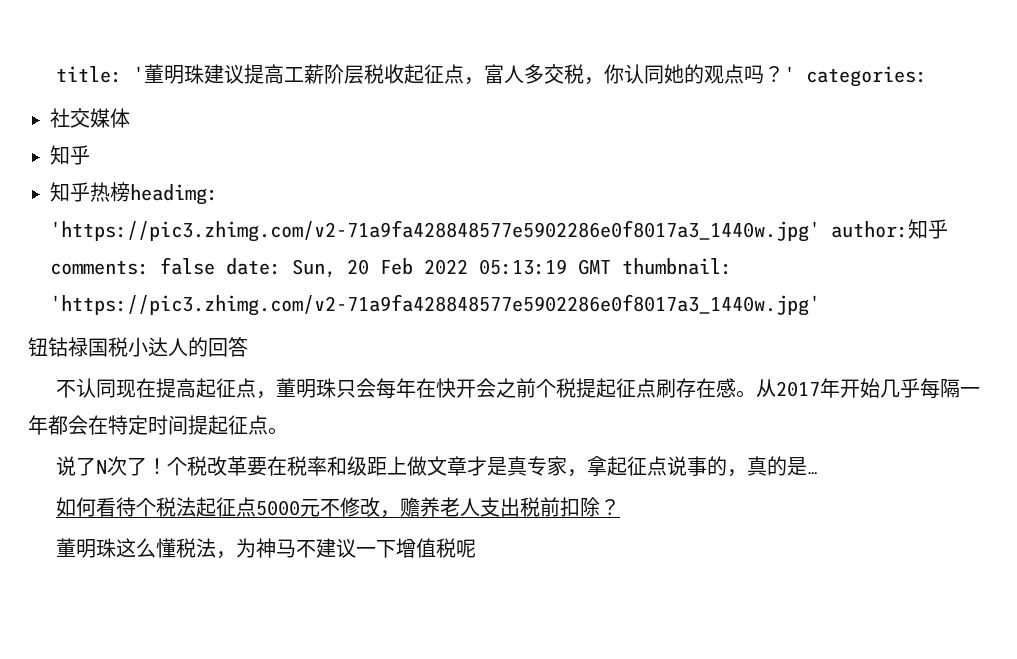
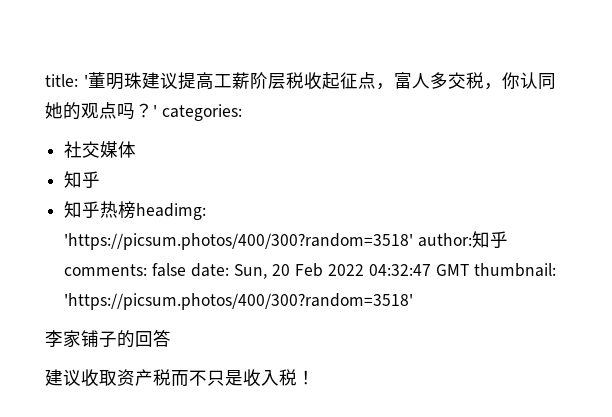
- 知乎热榜headimg: 'https://pic3.zhimg.com/v2-71a9fa428848577e5902286e0f8017a3_1440w.jpg' author:知乎comments: false date: Sun, 20 Feb 2022 05:13:19 GMT thumbnail: 'https://pic3.zhimg.com/v2-71a9fa428848577e5902286e0f8017a3_1440w.jpg'
- 钮钴禄国税小达人的回答
- 不认同现在提高起征点，董明珠只会每年在快开会之前个税提起征点刷存在感。从2017年开始几乎每隔一年都会在特定时间提起征点。
- 说了N次了！个税改革要在税率和级距上做文章才是真专家，拿起征点说事的，真的是…
- 如何看待个税法起征点5000元不修改，赡养老人支出税前扣除？
- 董明珠这么懂税法，为神马不建议一下增值税呢
+ 知乎热榜headimg: 'https://picsum.photos/400/300?random=3518' author:知乎comments: false date: Sun, 20 Feb 2022 04:32:47 GMT thumbnail: 'https://picsum.photos/400/300?random=3518'
+ 李家铺子的回答
+ 建议收取资产税而不只是收入税！

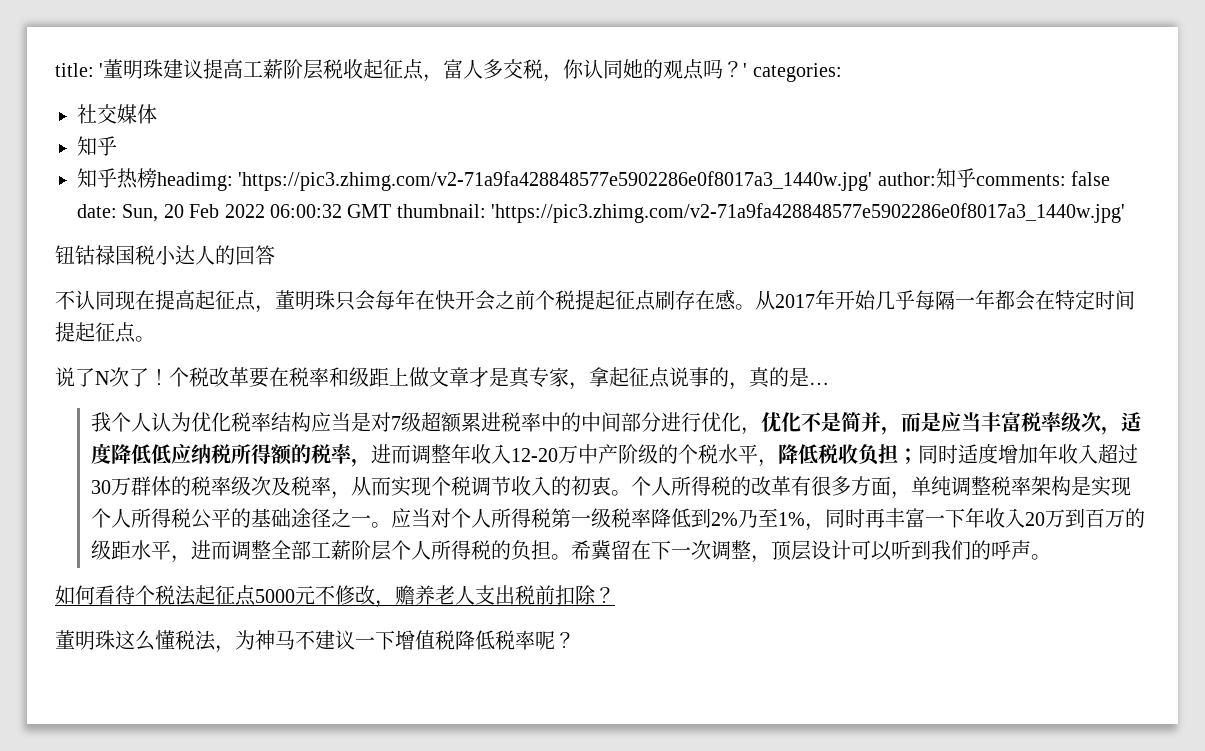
- 知乎热榜headimg: 'https://picsum.photos/400/300?random=3518' author:知乎comments: false date: Sun, 20 Feb 2022 04:32:47 GMT thumbnail: 'https://picsum.photos/400/300?random=3518'
- 李家铺子的回答
- 建议收取资产税而不只是收入税！
+ 知乎热榜headimg: 'https://pic3.zhimg.com/v2-71a9fa428848577e5902286e0f8017a3_1440w.jpg' author:知乎comments: false date: Sun, 20 Feb 2022 06:00:32 GMT thumbnail: 'https://pic3.zhimg.com/v2-71a9fa428848577e5902286e0f8017a3_1440w.jpg'
+ 钮钴禄国税小达人的回答
+ 不认同现在提高起征点，董明珠只会每年在快开会之前个税提起征点刷存在感。从2017年开始几乎每隔一年都会在特定时间提起征点。
+ 说了N次了！个税改革要在税率和级距上做文章才是真专家，拿起征点说事的，真的是…
+ 我个人认为优化税率结构应当是对7级超额累进税率中的中间部分进行优化，优化不是简并，而是应当丰富税率级次，适度降低低应纳税所得额的税率，进而调整年收入12-20万中产阶级的个税水平，降低税收负担；同时适度增加年收入超过30万群体的税率级次及税率，从而实现个税调节收入的初衷。个人所得税的改革有很多方面，单纯调整税率架构是实现个人所得税公平的基础途径之一。应当对个人所得税第一级税率降低到2%乃至1%，同时再丰富一下年收入20万到百万的级距水平，进而调整全部工薪阶层个人所得税的负担。希冀留在下一次调整，顶层设计可以听到我们的呼声。
+ 如何看待个税法起征点5000元不修改，赡养老人支出税前扣除？
+ 董明珠这么懂税法，为神马不建议一下增值税降低税率呢？

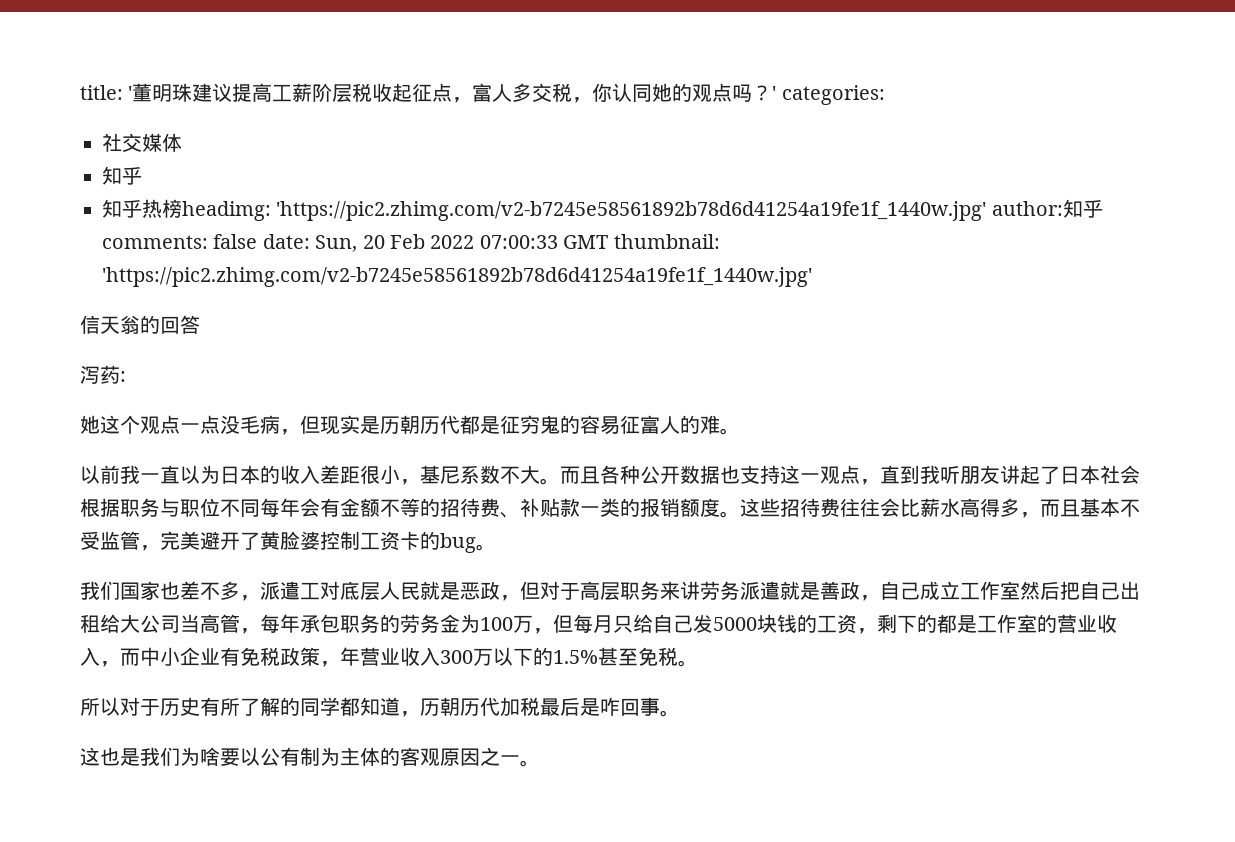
- 知乎热榜headimg: 'https://pic3.zhimg.com/v2-71a9fa428848577e5902286e0f8017a3_1440w.jpg' author:知乎comments: false date: Sun, 20 Feb 2022 06:00:32 GMT thumbnail: 'https://pic3.zhimg.com/v2-71a9fa428848577e5902286e0f8017a3_1440w.jpg'
- 钮钴禄国税小达人的回答
- 不认同现在提高起征点，董明珠只会每年在快开会之前个税提起征点刷存在感。从2017年开始几乎每隔一年都会在特定时间提起征点。
- 说了N次了！个税改革要在税率和级距上做文章才是真专家，拿起征点说事的，真的是…
- 我个人认为优化税率结构应当是对7级超额累进税率中的中间部分进行优化，优化不是简并，而是应当丰富税率级次，适度降低低应纳税所得额的税率，进而调整年收入12-20万中产阶级的个税水平，降低税收负担；同时适度增加年收入超过30万群体的税率级次及税率，从而实现个税调节收入的初衷。个人所得税的改革有很多方面，单纯调整税率架构是实现个人所得税公平的基础途径之一。应当对个人所得税第一级税率降低到2%乃至1%，同时再丰富一下年收入20万到百万的级距水平，进而调整全部工薪阶层个人所得税的负担。希冀留在下一次调整，顶层设计可以听到我们的呼声。
- 如何看待个税法起征点5000元不修改，赡养老人支出税前扣除？
- 董明珠这么懂税法，为神马不建议一下增值税降低税率呢？
+ 知乎热榜headimg: 'https://pic2.zhimg.com/v2-b7245e58561892b78d6d41254a19fe1f_1440w.jpg' author:知乎comments: false date: Sun, 20 Feb 2022 07:00:33 GMT thumbnail: 'https://pic2.zhimg.com/v2-b7245e58561892b78d6d41254a19fe1f_1440w.jpg'
+ 信天翁的回答
+ 泻药:
+ 她这个观点一点没毛病，但现实是历朝历代都是征穷鬼的容易征富人的难。
+ 以前我一直以为日本的收入差距很小，基尼系数不大。而且各种公开数据也支持这一观点，直到我听朋友讲起了日本社会根据职务与职位不同每年会有金额不等的招待费、补贴款一类的报销额度。这些招待费往往会比薪水高得多，而且基本不受监管，完美避开了黄脸婆控制工资卡的bug。
+ 我们国家也差不多，派遣工对底层人民就是恶政，但对于高层职务来讲劳务派遣就是善政，自己成立工作室然后把自己出租给大公司当高管，每年承包职务的劳务金为100万，但每月只给自己发5000块钱的工资，剩下的都是工作室的营业收入，而中小企业有免税政策，年营业收入300万以下的1.5%甚至免税。
+ 所以对于历史有所了解的同学都知道，历朝历代加税最后是咋回事。
+ 这也是我们为啥要以公有制为主体的客观原因之一。

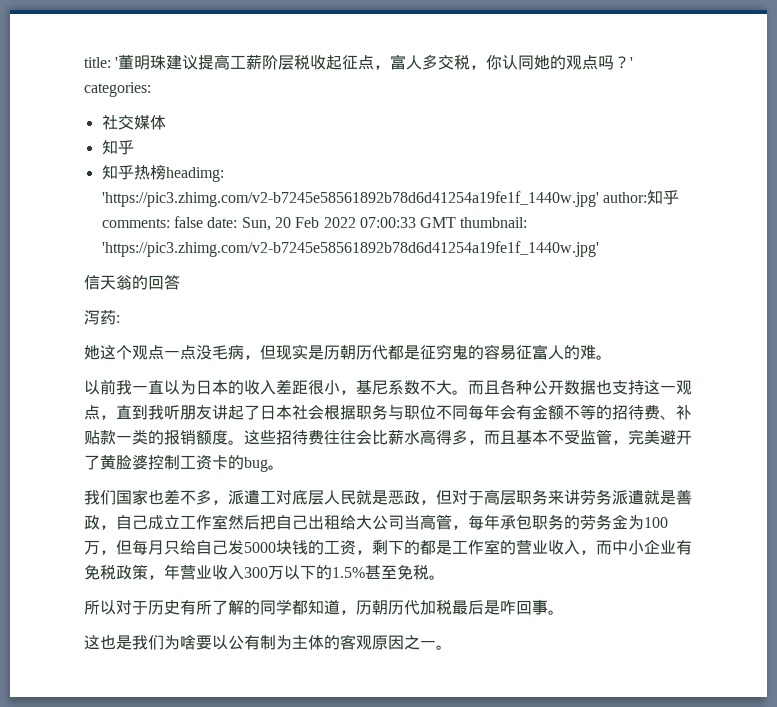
- 知乎热榜headimg: 'https://pic2.zhimg.com/v2-b7245e58561892b78d6d41254a19fe1f_1440w.jpg' author:知乎comments: false date: Sun, 20 Feb 2022 07:00:33 GMT thumbnail: 'https://pic2.zhimg.com/v2-b7245e58561892b78d6d41254a19fe1f_1440w.jpg'
+ 知乎热榜headimg: 'https://pic3.zhimg.com/v2-b7245e58561892b78d6d41254a19fe1f_1440w.jpg' author:知乎comments: false date: Sun, 20 Feb 2022 07:00:33 GMT thumbnail: 'https://pic3.zhimg.com/v2-b7245e58561892b78d6d41254a19fe1f_1440w.jpg'

